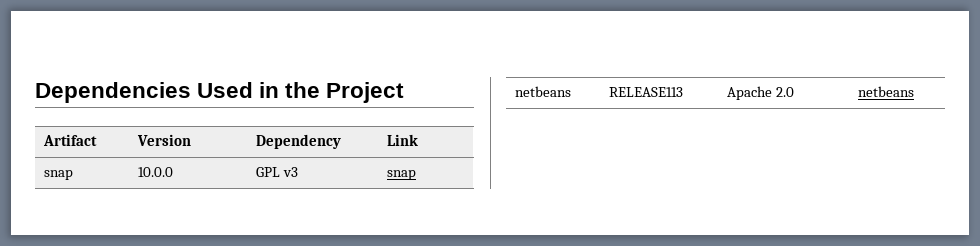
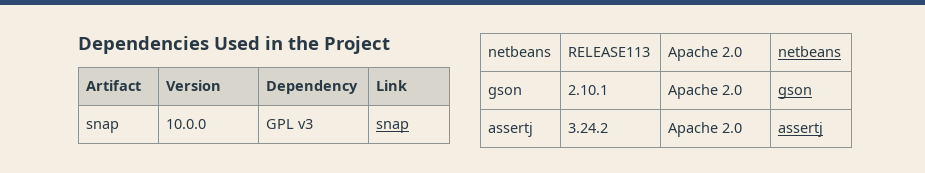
+ gson | 2.10.1 | Apache 2.0 | gson
+ assertj | 3.24.2 | Apache 2.0 | assertj

